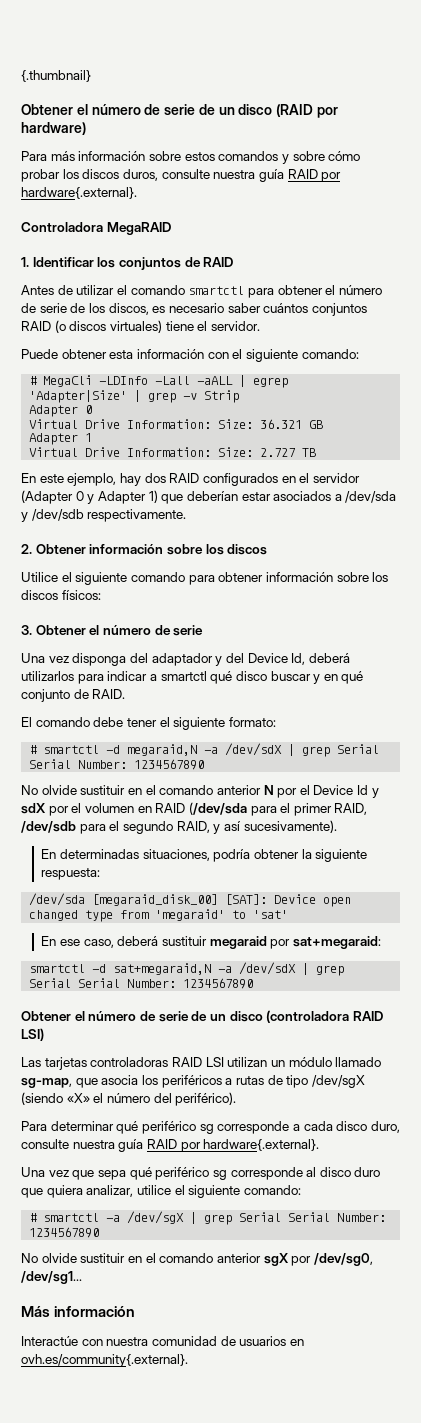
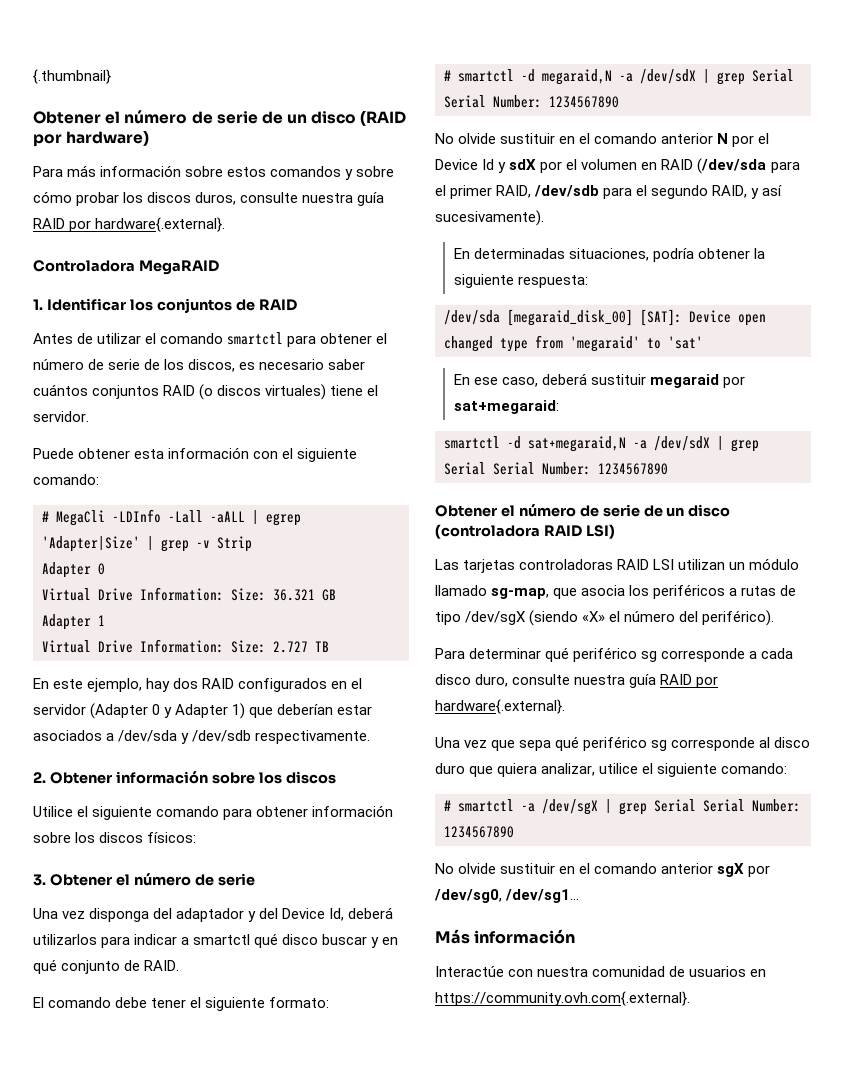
- Interactúe con nuestra comunidad de usuarios en ovh.es/community{.external}.
+ Interactúe con nuestra comunidad de usuarios en https://community.ovh.com{.external}.

